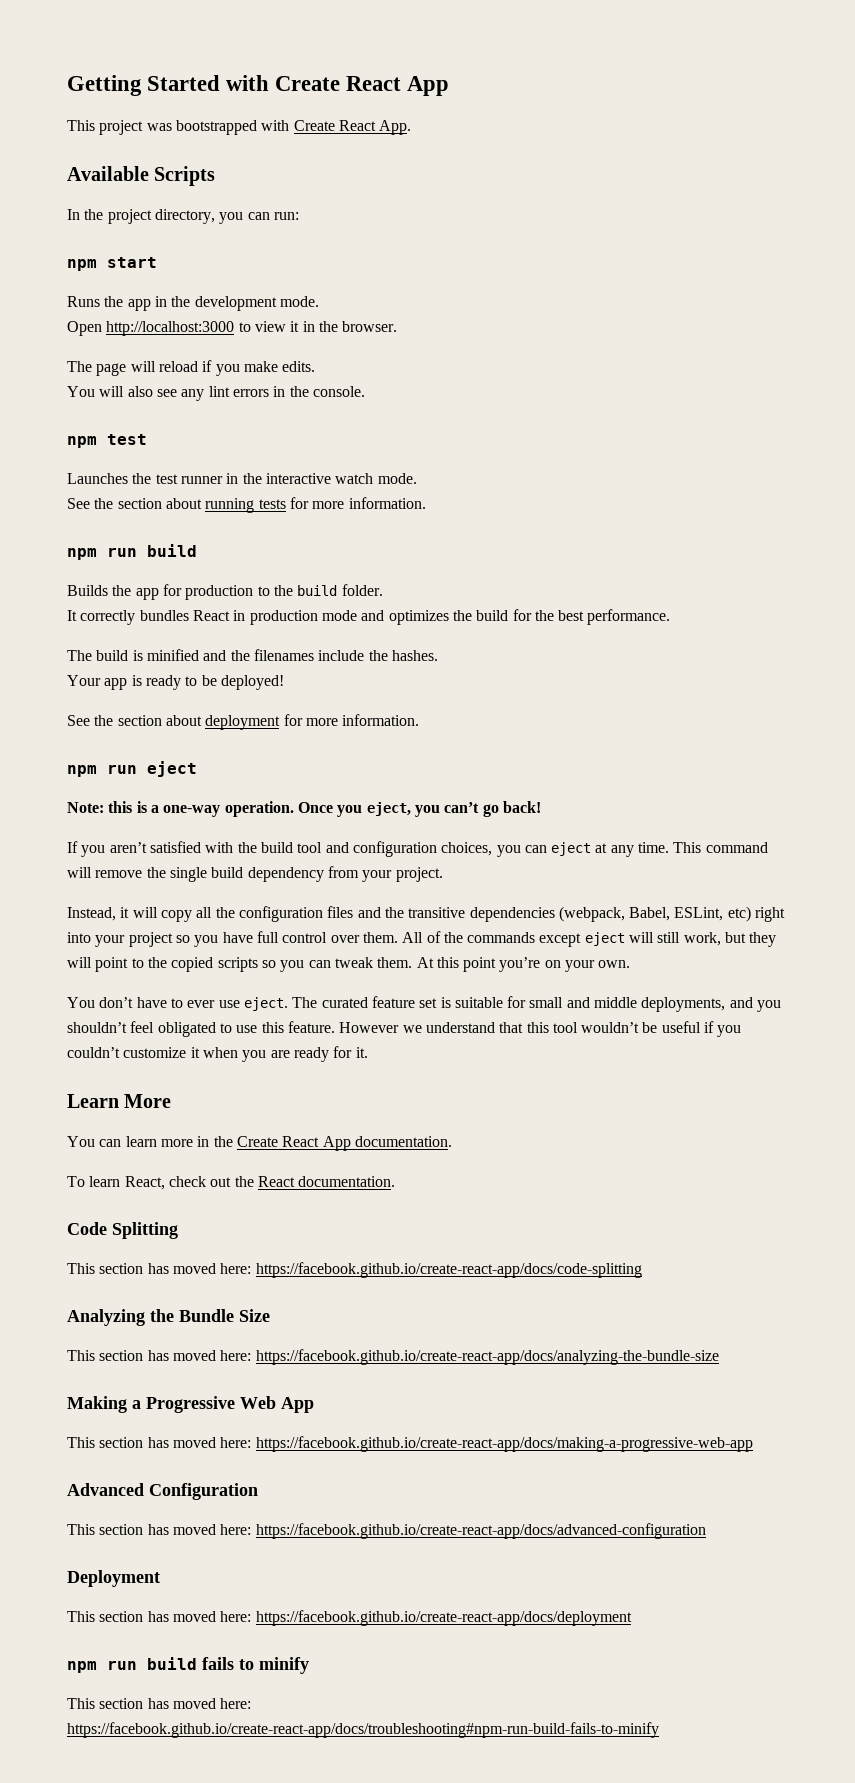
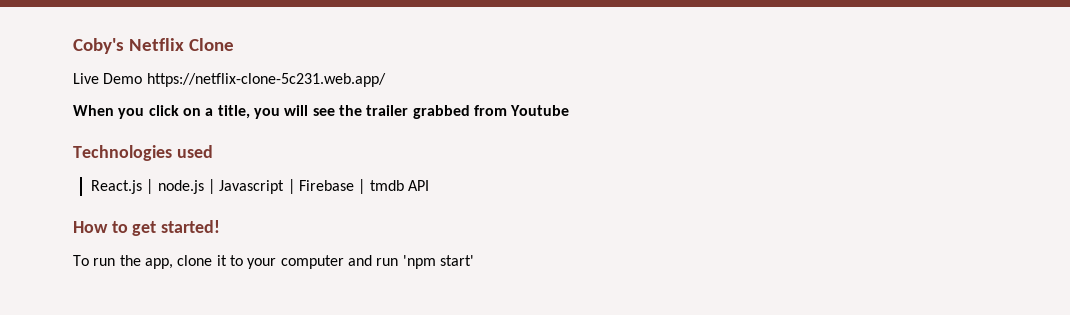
- Getting Started with Create React App
- This project was bootstrapped with Create React App.
- Available Scripts
- In the project directory, you can run:
- npm start
- Runs the app in the development mode.
- Open http://localhost:3000 to view it in the browser.
- The page will reload if you make edits.
- You will also see any lint errors in the console.
- npm test
- Launches the test runner in the interactive watch mode.
- See the section about running tests for more information.
- npm run build
- Builds the app for production to the build folder.
- It correctly bundles React in production mode and optimizes the build for the best performance.
- The build is minified and the filenames include the hashes.
- Your app is ready to be deployed!
- See the section about deployment for more information.
- npm run eject
- Note: this is a one-way operation. Once you eject, you can’t go back!
- If you aren’t satisfied with the build tool and configuration choices, you can eject at any time. This command will remove the single build dependency from your project.
- Instead, it will copy all the configuration files and the transitive dependencies (webpack, Babel, ESLint, etc) right into your project so you have full control over them. All of the commands except eject will still work, but they will point to the copied scripts so you can tweak them. At this point you’re on your own.
- You don’t have to ever use eject. The curated feature set is suitable for small and middle deployments, and you shouldn’t feel obligated to use this feature. However we understand that this tool wouldn’t be useful if you couldn’t customize it when you are ready for it.
- Learn More
- You can learn more in the Create React App documentation.
- To learn React, check out the React documentation.
- Code Splitting
- This section has moved here: https://facebook.github.io/create-react-app/docs/code-splitting
- Analyzing the Bundle Size
- This section has moved here: https://facebook.github.io/create-react-app/docs/analyzing-the-bundle-size
- Making a Progressive Web App
- This section has moved here: https://facebook.github.io/create-react-app/docs/making-a-progressive-web-app
- Advanced Configuration
- This section has moved here: https://facebook.github.io/create-react-app/docs/advanced-configuration
- Deployment
- This section has moved here: https://facebook.github.io/create-react-app/docs/deployment
- npm run build fails to minify
- This section has moved here: https://facebook.github.io/create-react-app/docs/troubleshooting#npm-run-build-fails-to-minify
+ Coby's Netflix Clone
+ Live Demo https://netflix-clone-5c231.web.app/
+ When you click on a title, you will see the trailer grabbed from Youtube
+ Technologies used
+ React.js | node.js | Javascript | Firebase | tmdb API
+ How to get started!
+ To run the app, clone it to your computer and run 'npm start'

